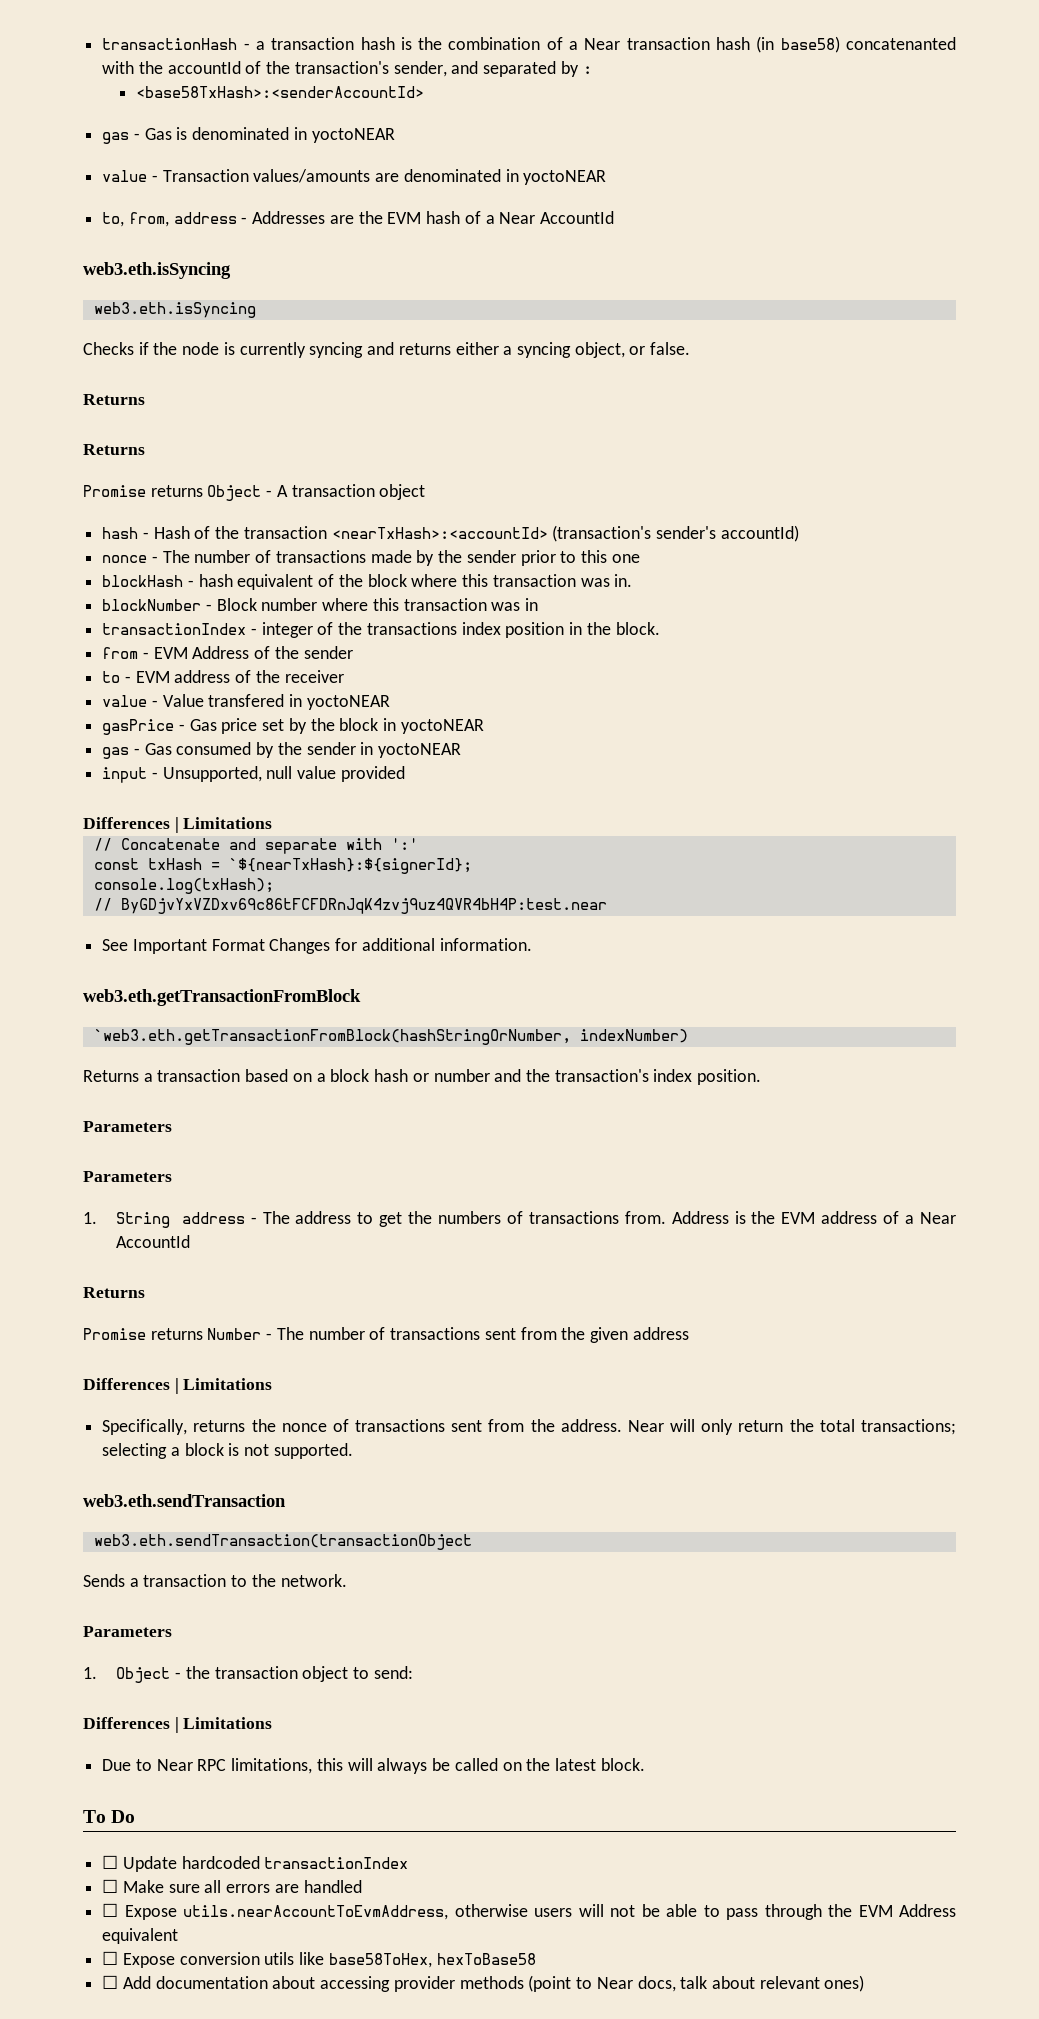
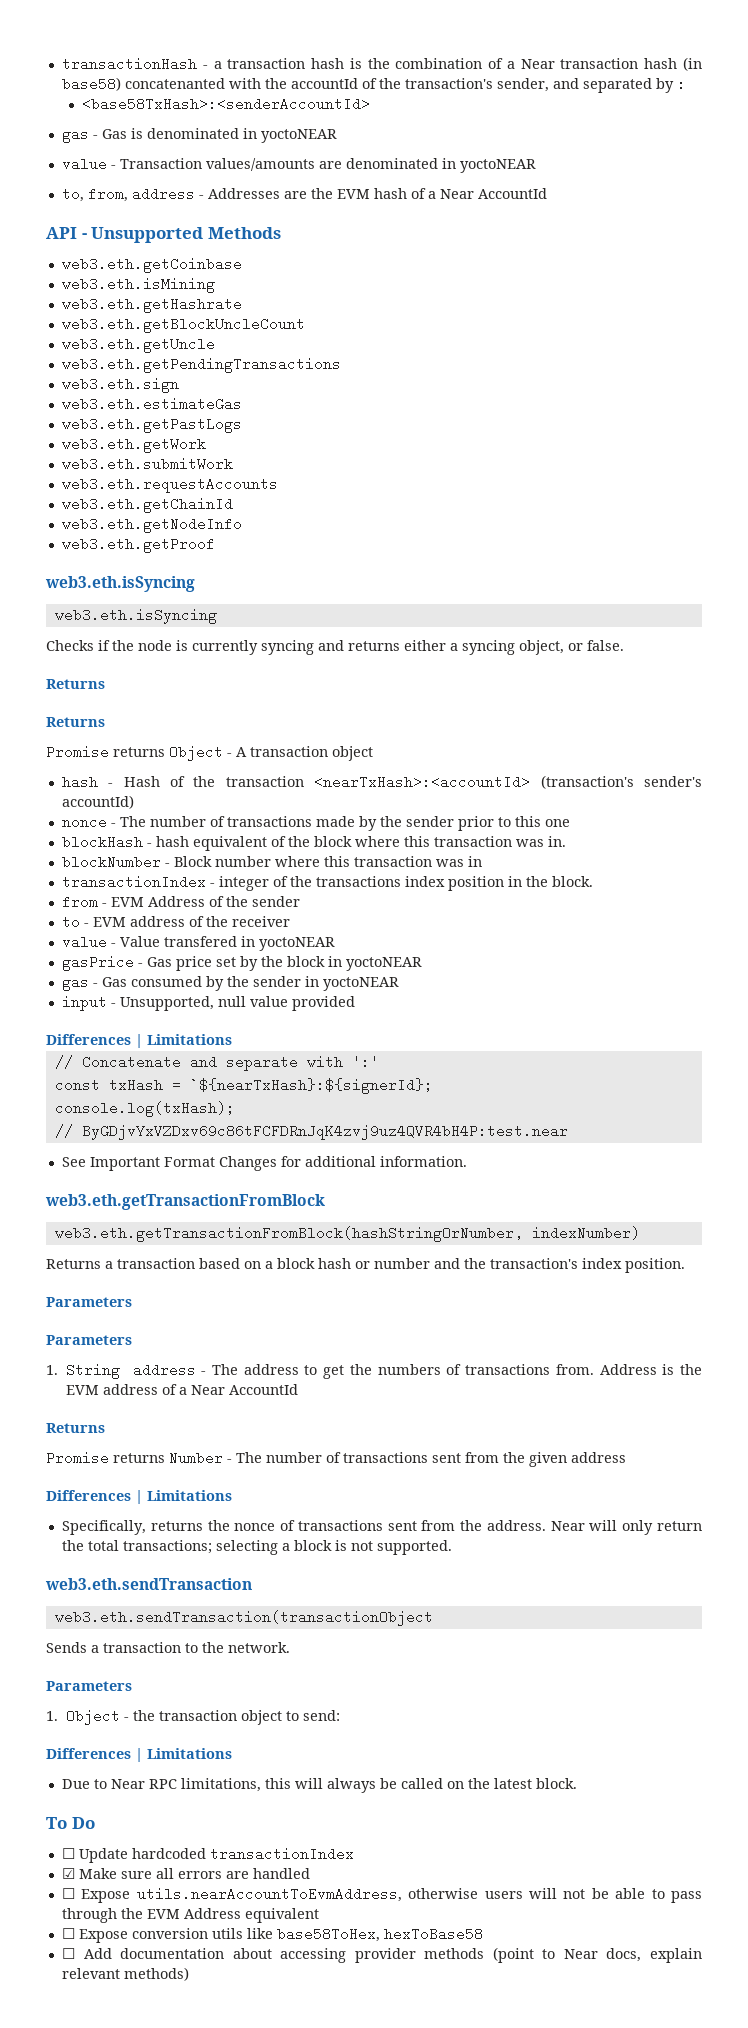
+ API - Unsupported Methods
+ web3.eth.getCoinbase
+ web3.eth.isMining
+ web3.eth.getHashrate
+ web3.eth.getBlockUncleCount
+ web3.eth.getUncle
+ web3.eth.getPendingTransactions
+ web3.eth.sign
+ web3.eth.estimateGas
+ web3.eth.getPastLogs
+ web3.eth.getWork
+ web3.eth.submitWork
+ web3.eth.requestAccounts
+ web3.eth.getChainId
+ web3.eth.getNodeInfo
+ web3.eth.getProof
- `web3.eth.getTransactionFromBlock(hashStringOrNumber, indexNumber)
+ web3.eth.getTransactionFromBlock(hashStringOrNumber, indexNumber)
- ☐ Make sure all errors are handled
+ ☑ Make sure all errors are handled
- ☐ Add documentation about accessing provider methods (point to Near docs, talk about relevant ones)
+ ☐ Add documentation about accessing provider methods (point to Near docs, explain relevant methods)

